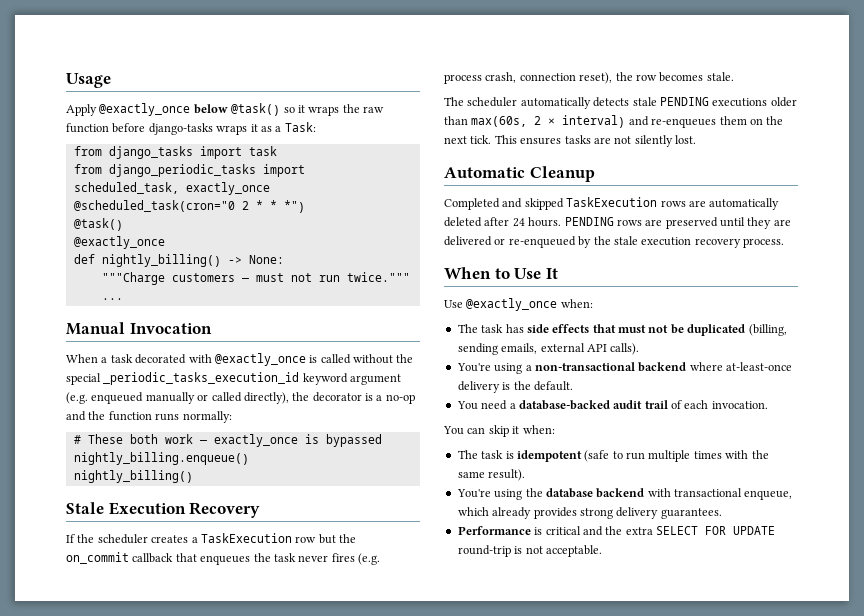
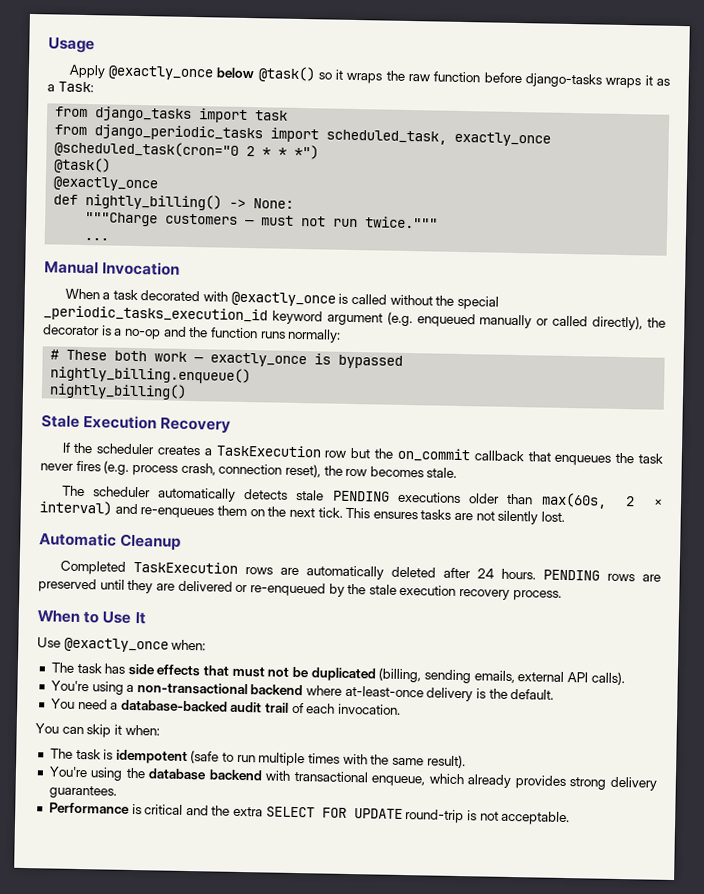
- Completed and skipped TaskExecution rows are automatically deleted after 24 hours.
+ Completed TaskExecution rows are automatically deleted after 24 hours.

